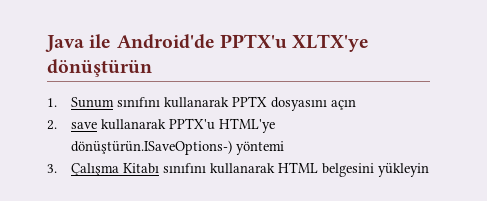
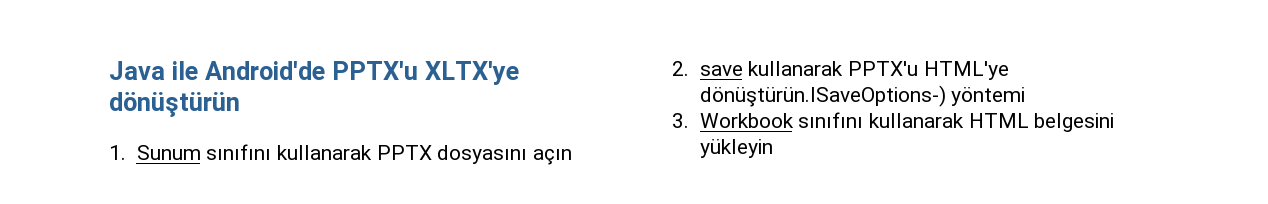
- 3. Çalışma Kitabı sınıfını kullanarak HTML belgesini yükleyin
+ 3. Workbook sınıfını kullanarak HTML belgesini yükleyin

